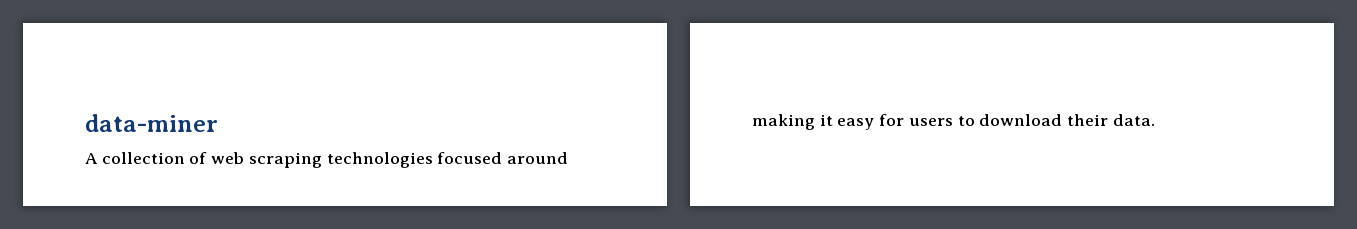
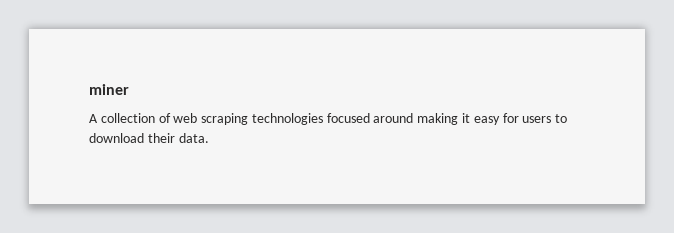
- data-miner
+ miner

